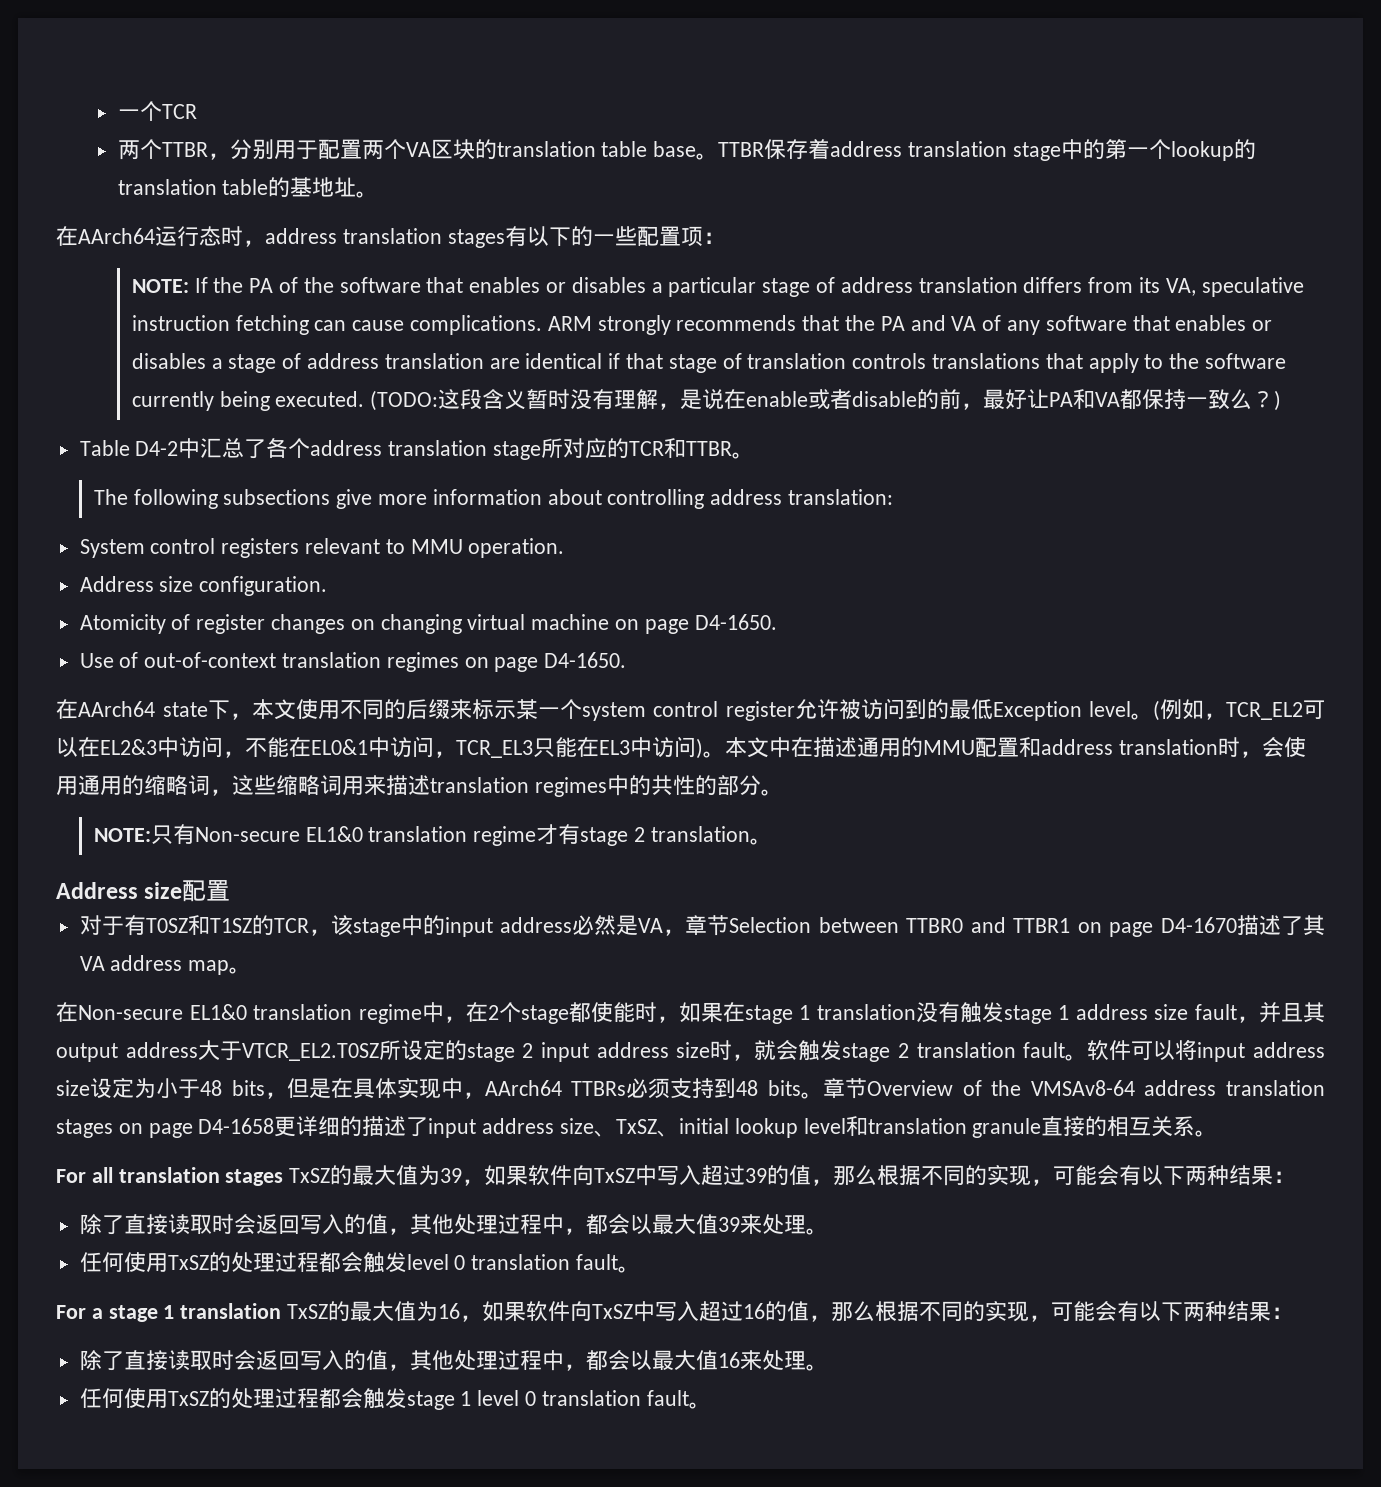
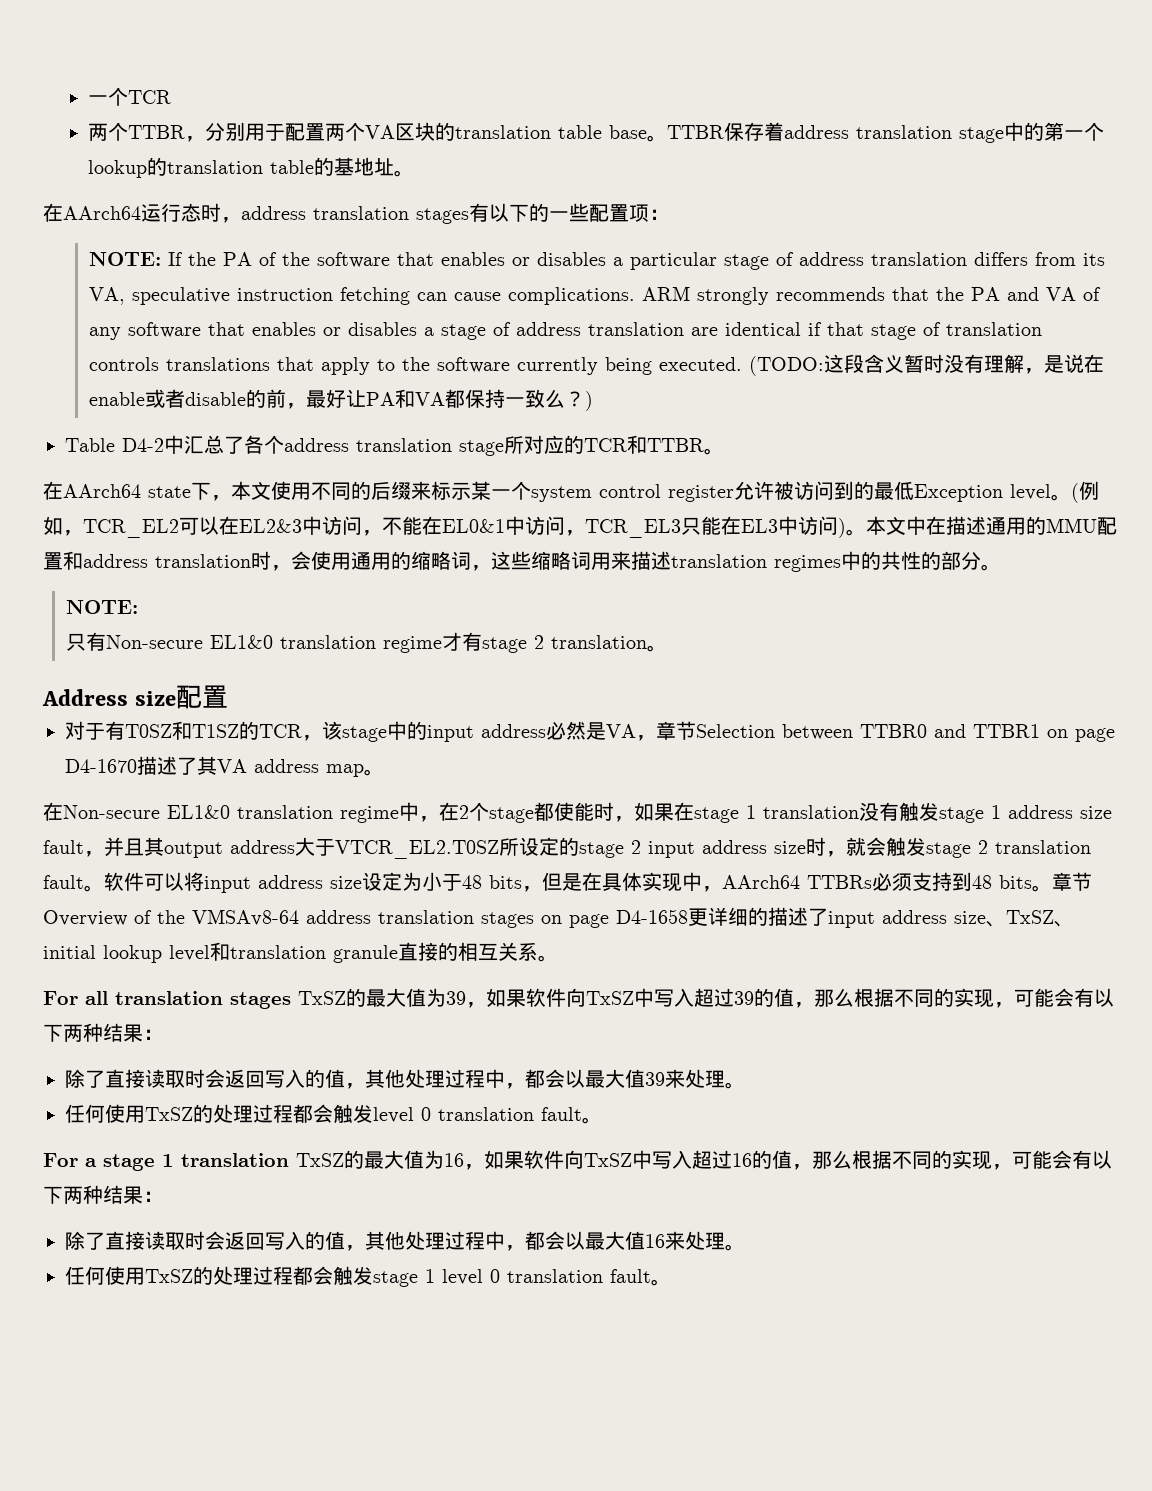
- The following subsections give more information about controlling address translation:
- System control registers relevant to MMU operation.
- Address size configuration.
- Atomicity of register changes on changing virtual machine on page D4-1650.
- Use of out-of-context translation regimes on page D4-1650.
  本文中在描述通用的MMU配置和address translation时，会使用通用的缩略词，这些缩略词用来描述translation regimes中的共性的部分。
- NOTE:只有Non-secure EL1&0 translation regime才有stage 2 translation。
+ NOTE:
+ 只有Non-secure EL1&0 translation regime才有stage 2 translation。

